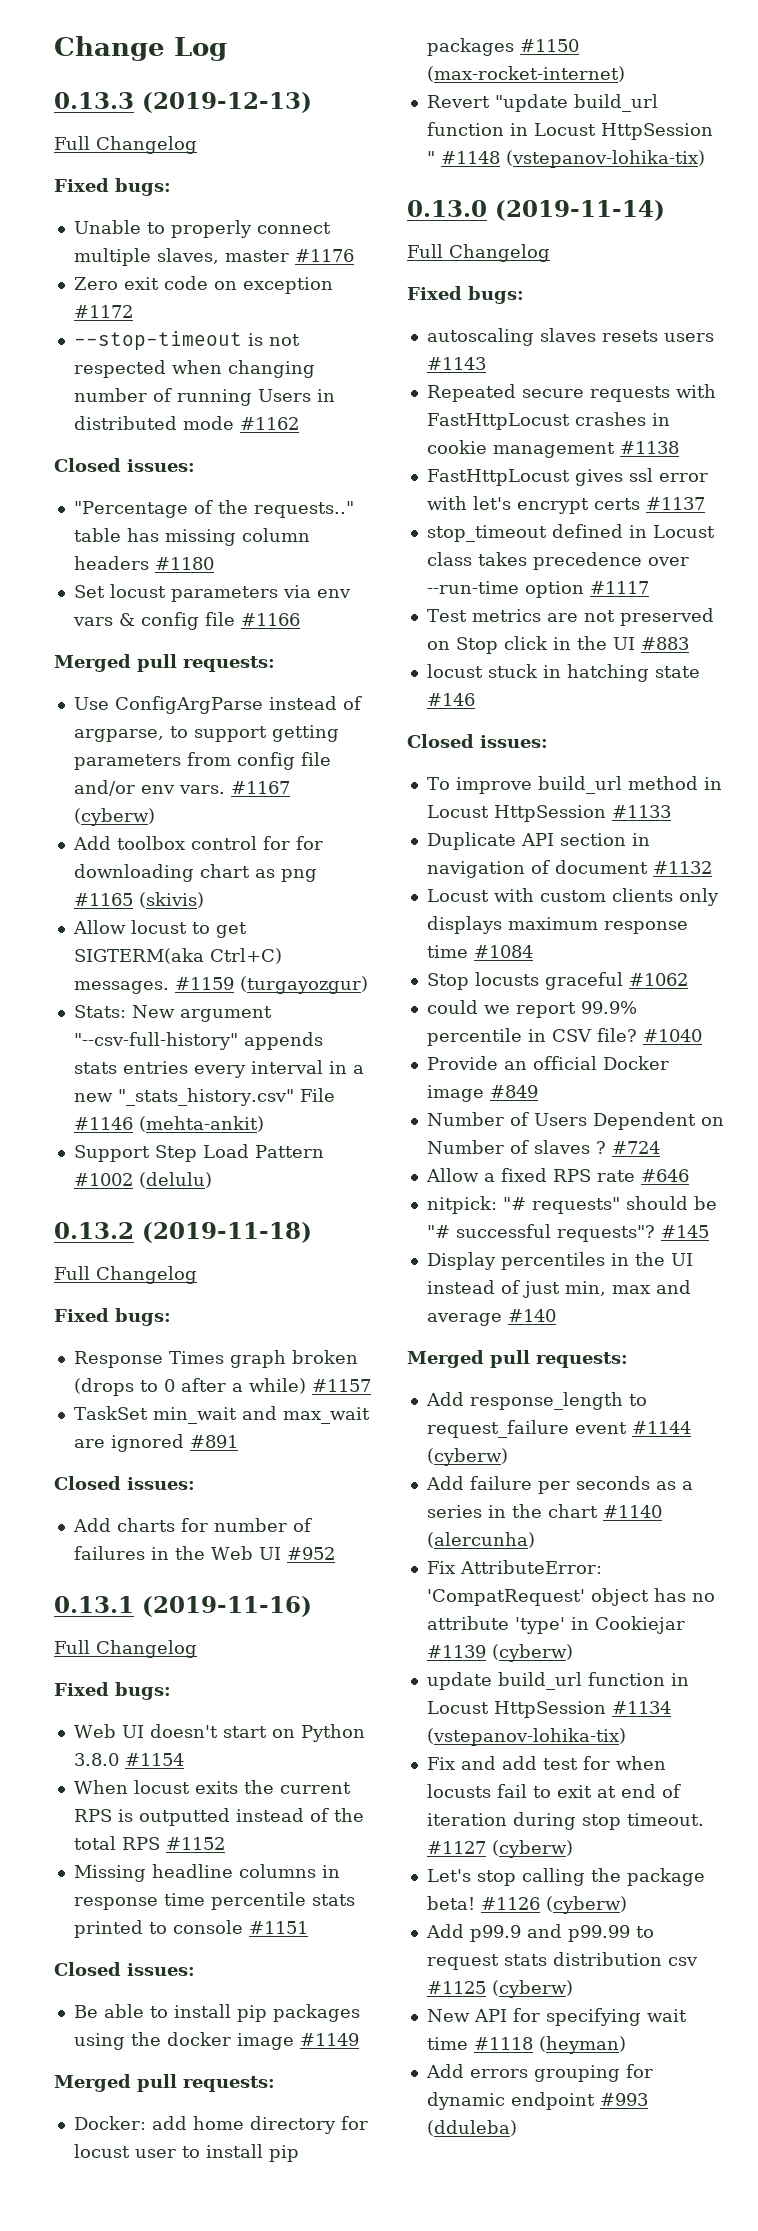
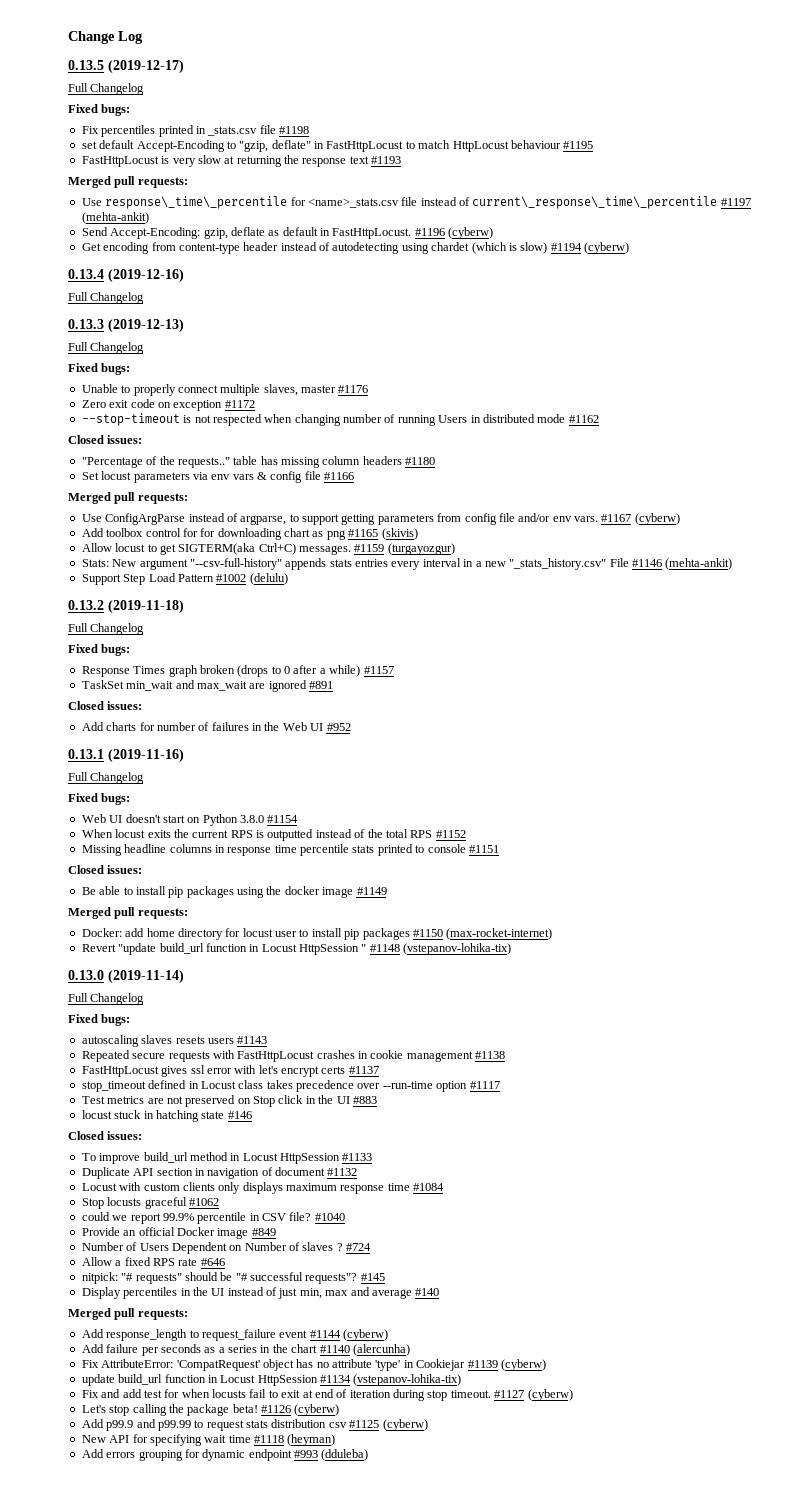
+ 0.13.5 (2019-12-17)
+ Full Changelog
+ Fixed bugs:
+ Fix percentiles printed in _stats.csv file #1198
+ set default Accept-Encoding to "gzip, deflate" in FastHttpLocust to match HttpLocust behaviour #1195
+ FastHttpLocust is very slow at returning the response text #1193
+ Merged pull requests:
+ Use response\_time\_percentile for <name>_stats.csv file instead of current\_response\_time\_percentile #1197 (mehta-ankit)
+ Send Accept-Encoding: gzip, deflate as default in FastHttpLocust. #1196 (cyberw)
+ Get encoding from content-type header instead of autodetecting using chardet (which is slow) #1194 (cyberw)
+ 0.13.4 (2019-12-16)
+ Full Changelog

